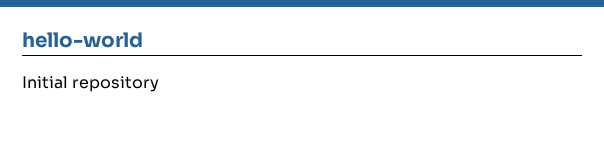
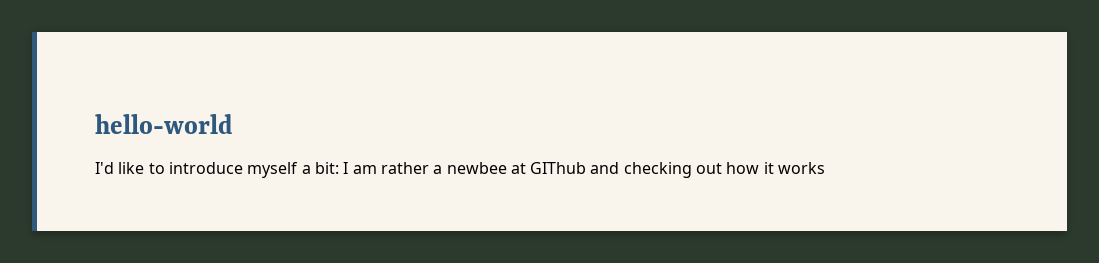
- Initial repository
+ I'd like to introduce myself a bit: I am rather a newbee at GIThub and checking out how it works

